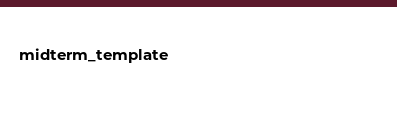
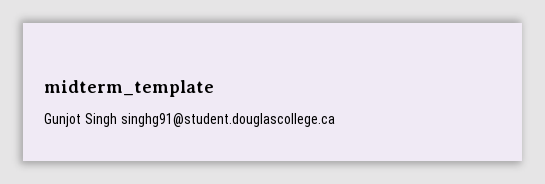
+ Gunjot Singh singhg91@student.douglascollege.ca

